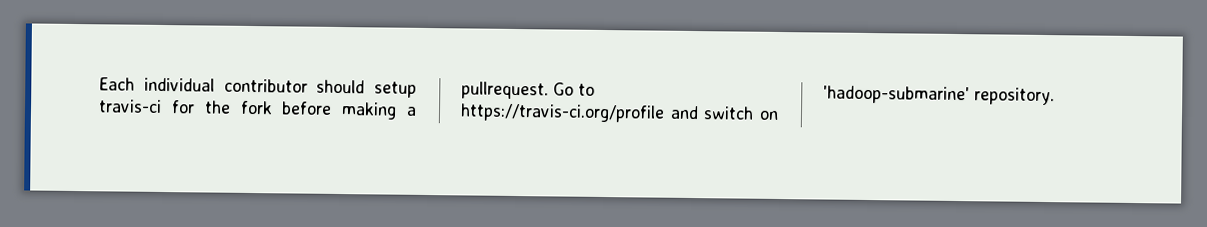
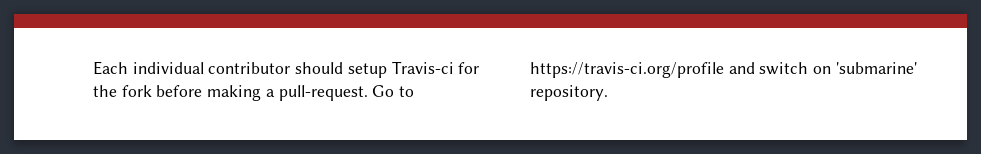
- Each individual contributor should setup travis-ci for the fork before making a pullrequest.
+ Each individual contributor should setup Travis-ci for the fork before making a pull-request.
- Go to https://travis-ci.org/profile and switch on 'hadoop-submarine' repository.
+ Go to https://travis-ci.org/profile and switch on 'submarine' repository.

